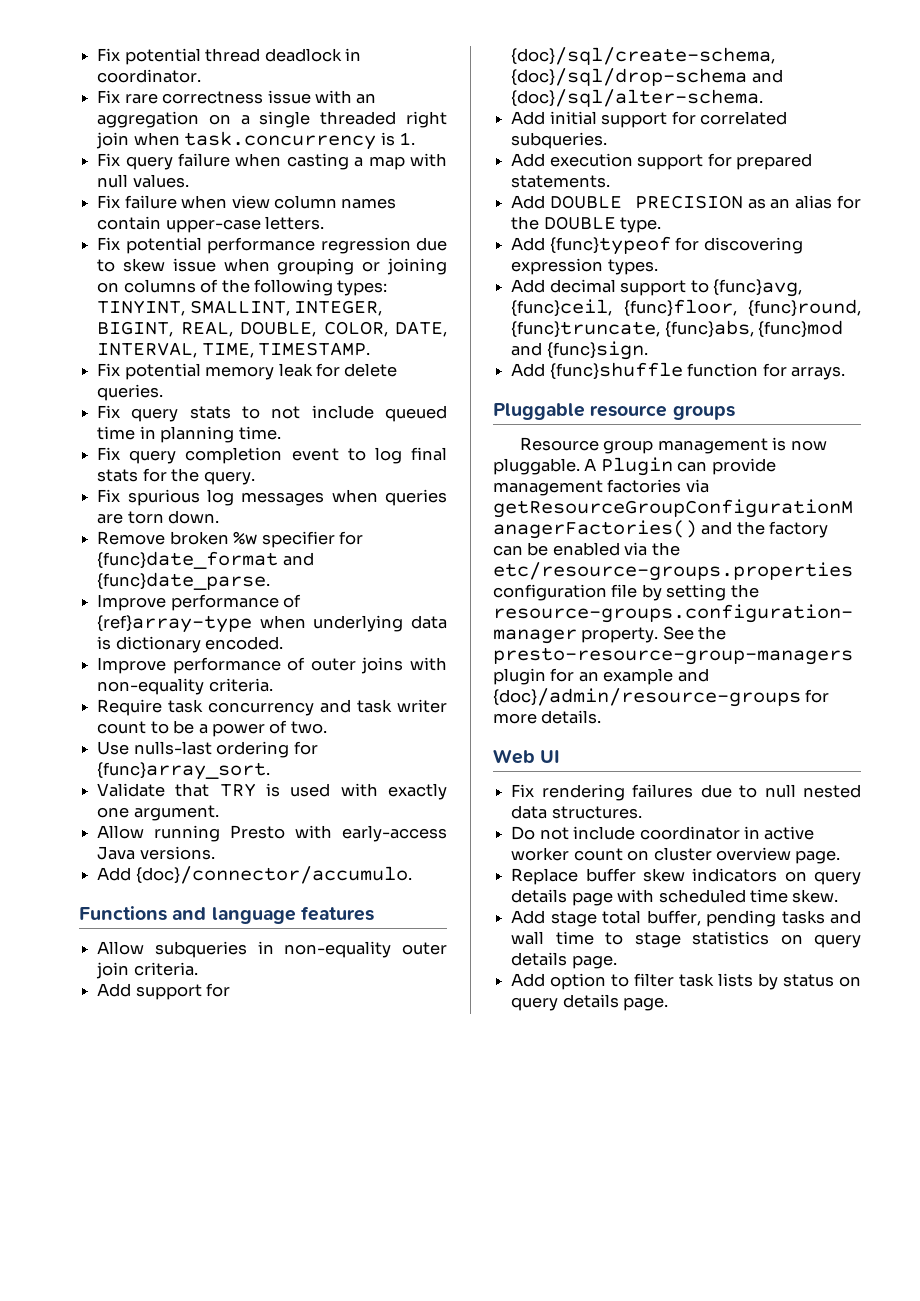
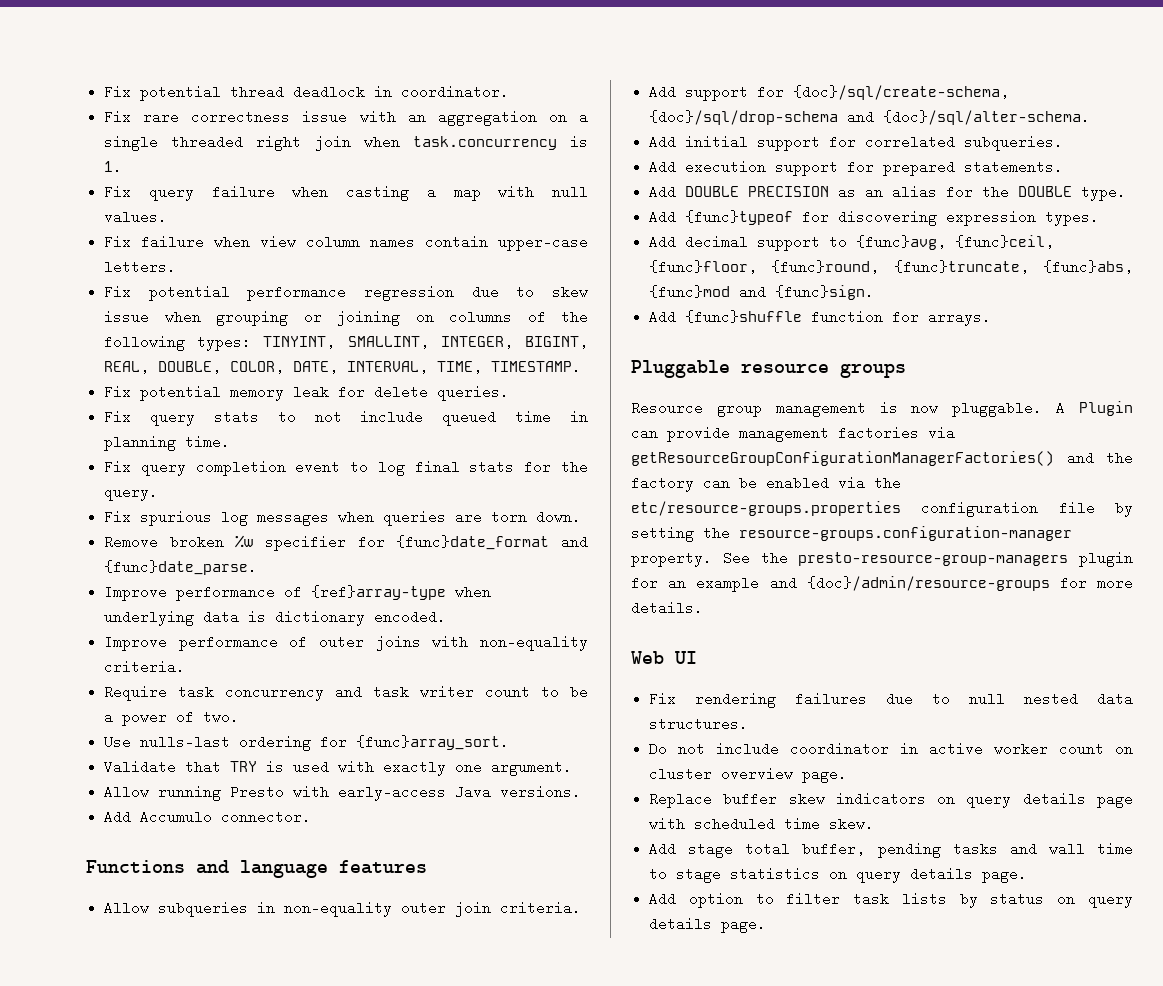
- Add {doc}/connector/accumulo.
+ Add Accumulo connector.

